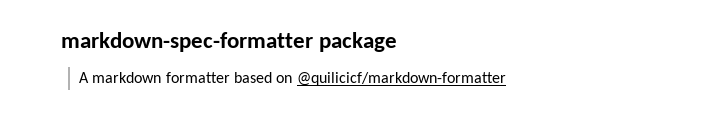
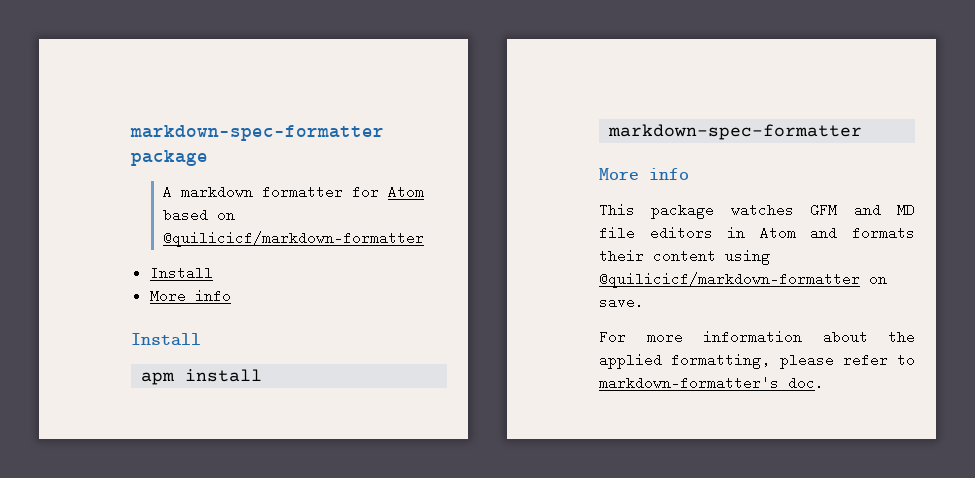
- A markdown formatter based on @quilicicf/markdown-formatter
+ A markdown formatter for Atom based on @quilicicf/markdown-formatter
+ Install
+ More info
+ Install
+ apm install markdown-spec-formatter
+ More info
+ This package watches GFM and MD file editors in Atom and formats their content using @quilicicf/markdown-formatter on save.
+ For more information about the applied formatting, please refer to markdown-formatter's doc.

